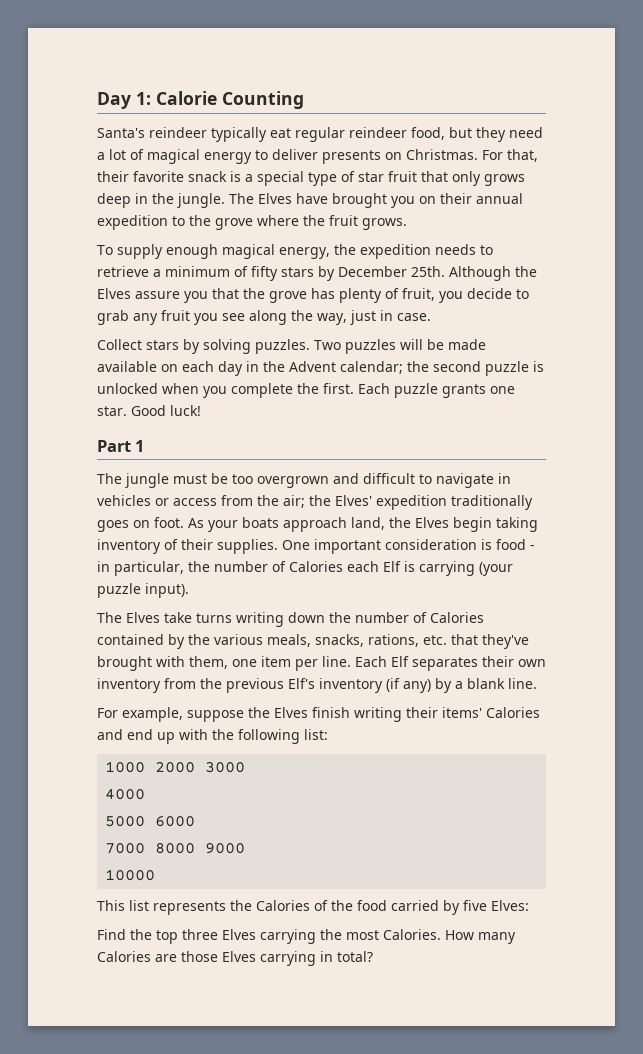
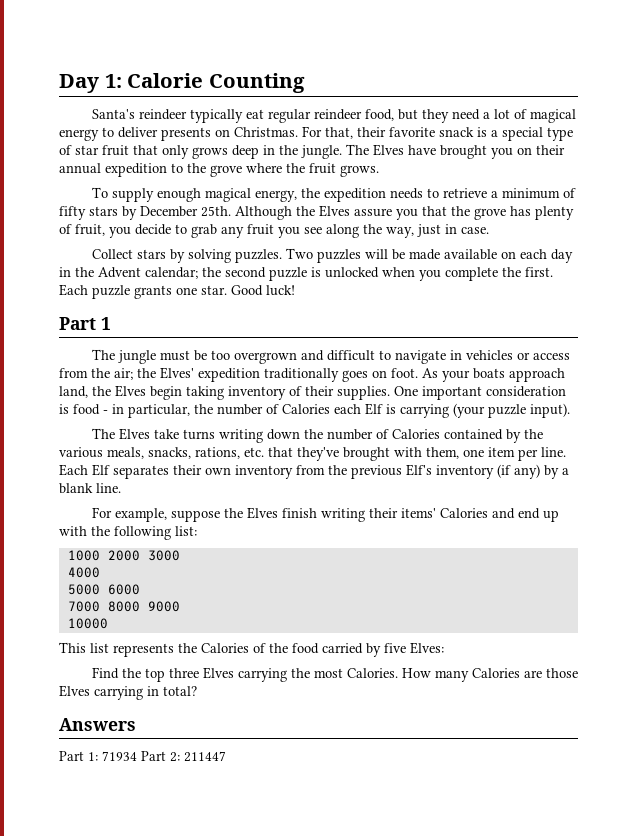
+ Answers
+ Part 1: 71934 Part 2: 211447

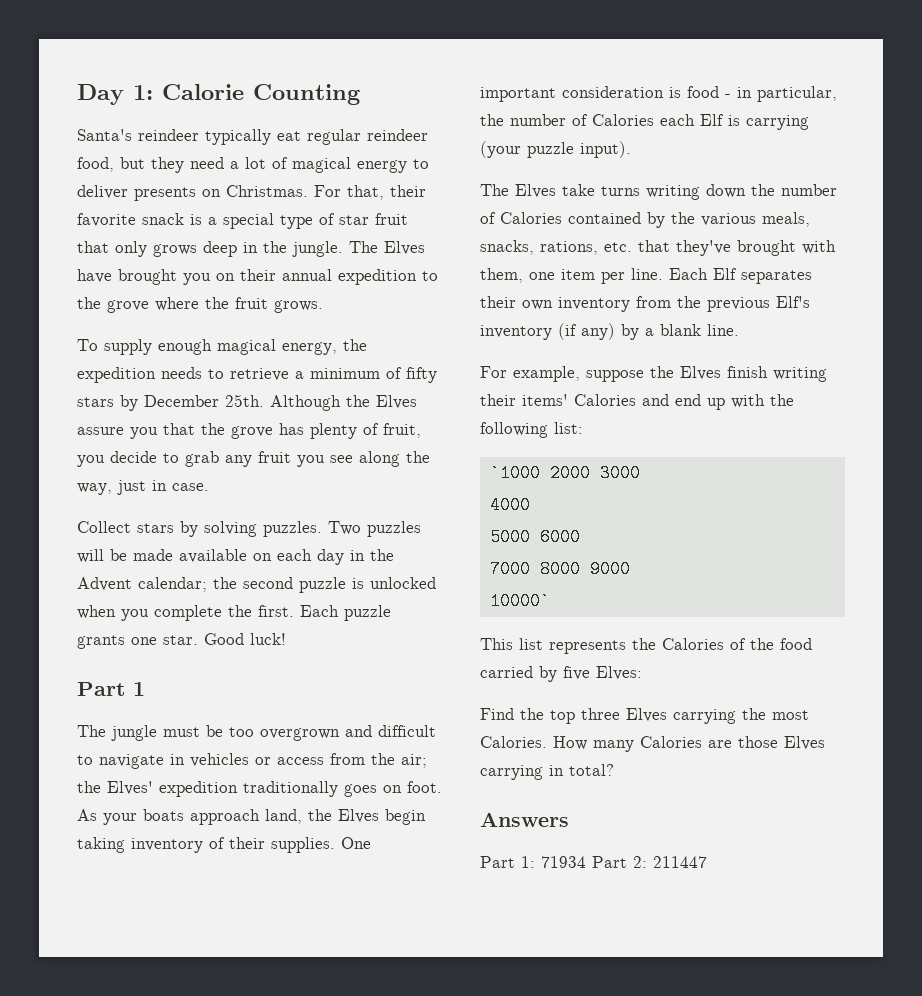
- 1000 2000 3000
+ `1000 2000 3000
- 10000
+ 10000`

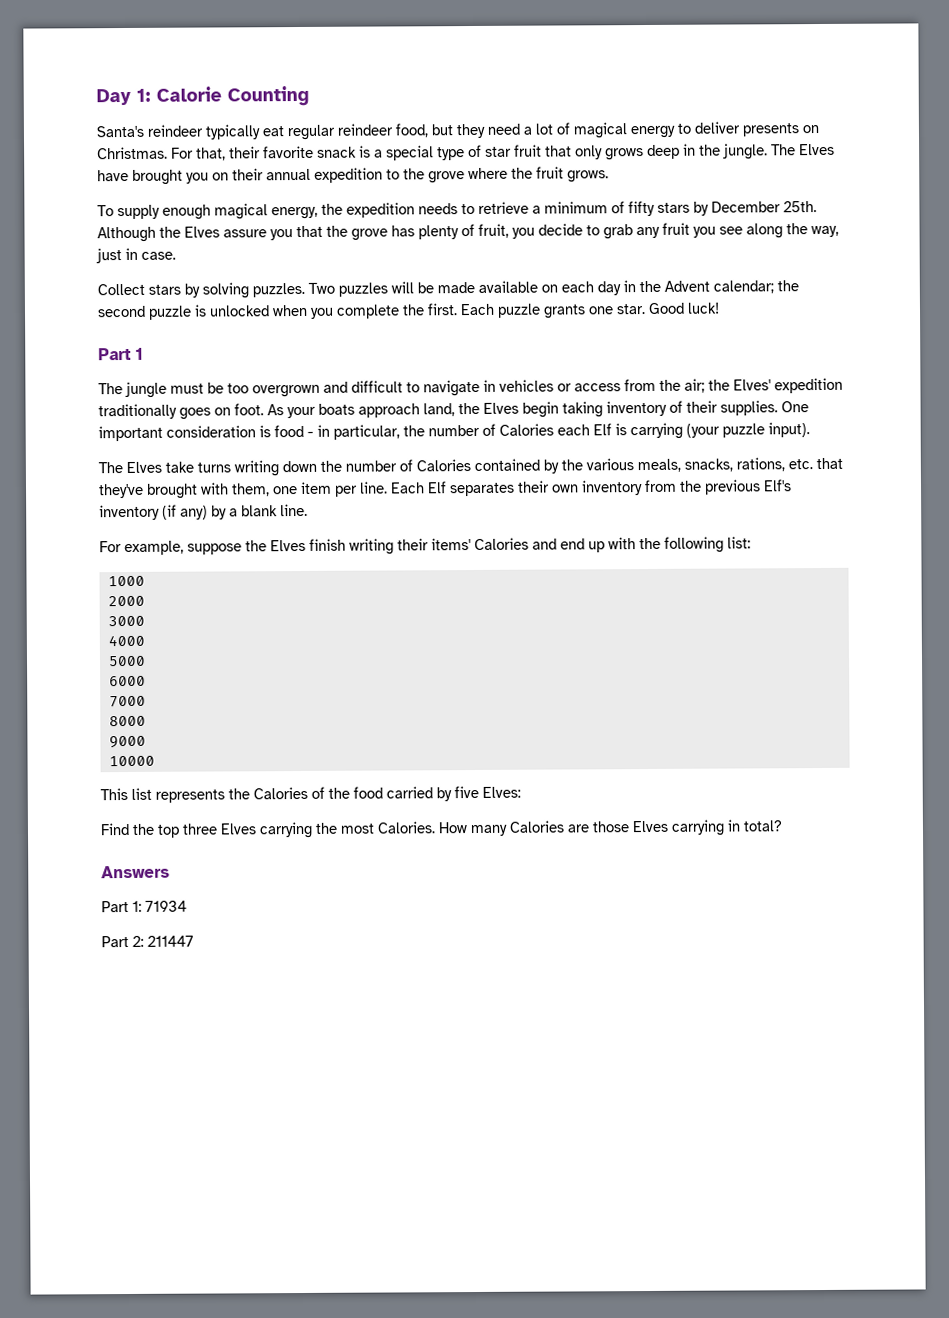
- `1000 2000 3000
+ 1000
+ 2000
+ 3000
- 5000 6000
+ 5000
+ 6000
- 7000 8000 9000
+ 7000
+ 8000
+ 9000
- 10000`
+ 10000
- Part 1: 71934 Part 2: 211447
+ Part 1: 71934
+ Part 2: 211447

